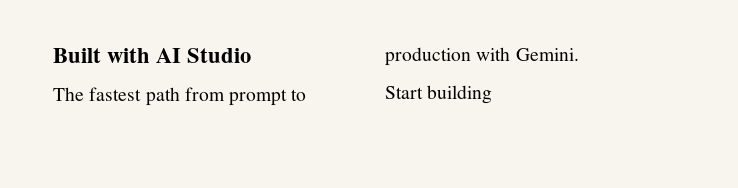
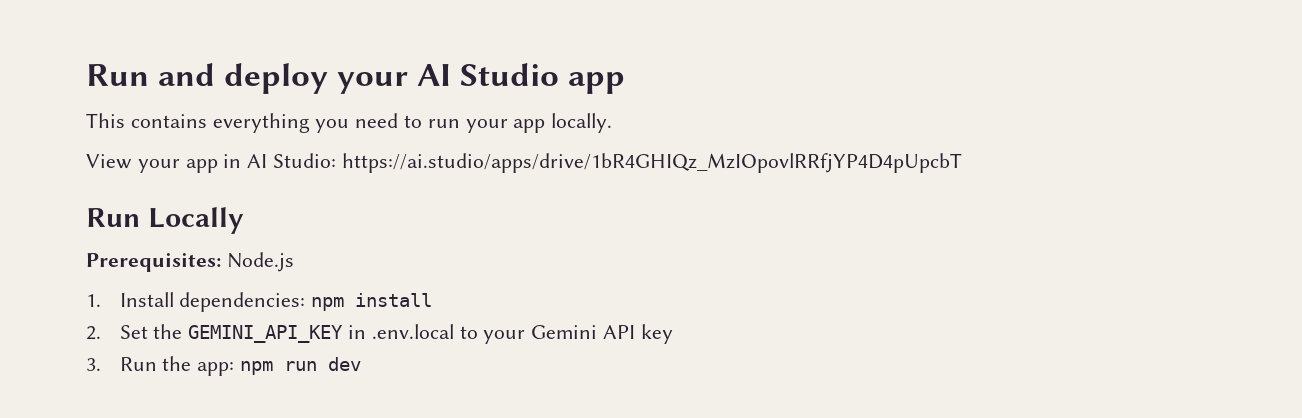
- Built with AI Studio
- The fastest path from prompt to production with Gemini.
- Start building
+ Run and deploy your AI Studio app
+ This contains everything you need to run your app locally.
+ View your app in AI Studio: https://ai.studio/apps/drive/1bR4GHIQz_MzIOpovlRRfjYP4D4pUpcbT
+ Run Locally
+ Prerequisites: Node.js
+ 1. Install dependencies: npm install
+ 2. Set the GEMINI_API_KEY in .env.local to your Gemini API key
+ 3. Run the app: npm run dev

